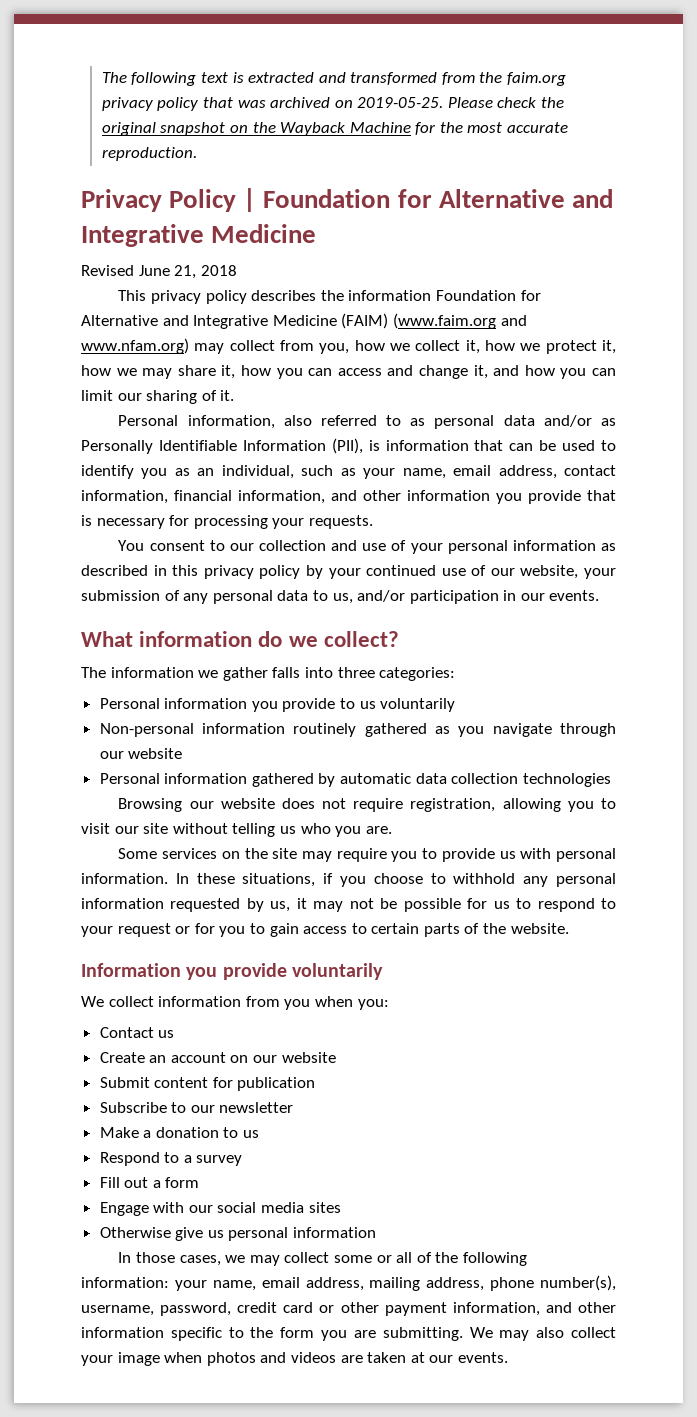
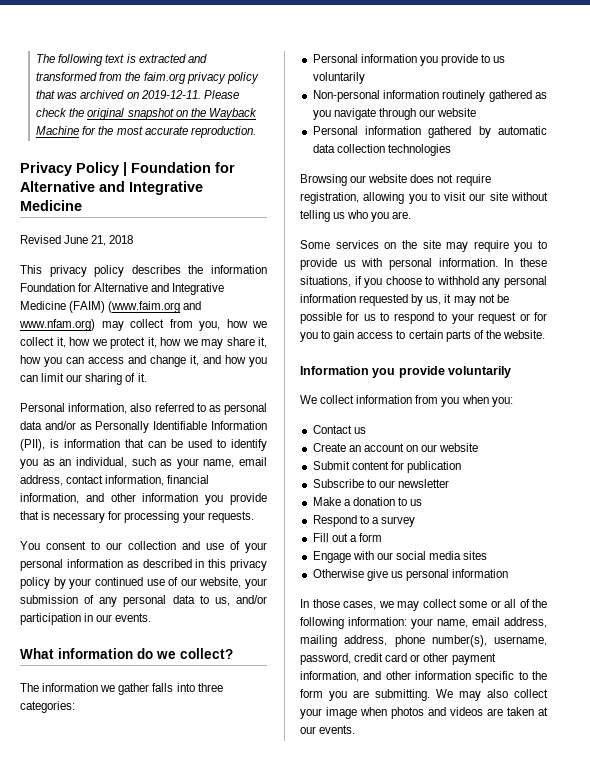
- The following text is extracted and transformed from the faim.org privacy policy that was archived on 2019-05-25.
+ The following text is extracted and transformed from the faim.org privacy policy that was archived on 2019-12-11.

